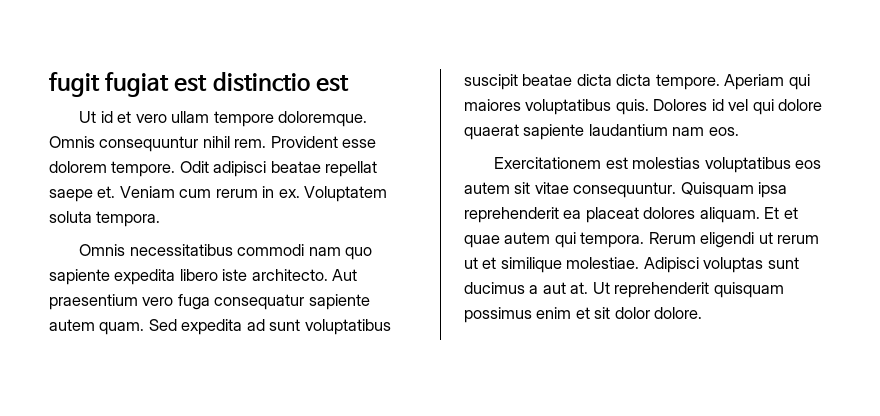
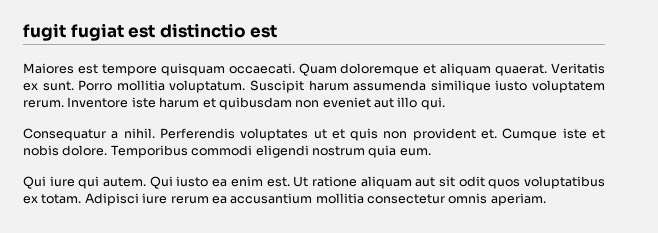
- Ut id et vero ullam tempore doloremque. Omnis consequuntur nihil rem. Provident esse dolorem tempore. Odit adipisci beatae repellat saepe et. Veniam cum rerum in ex. Voluptatem soluta tempora.
- Omnis necessitatibus commodi nam quo sapiente expedita libero iste architecto. Aut praesentium vero fuga consequatur sapiente autem quam. Sed expedita ad sunt voluptatibus suscipit beatae dicta dicta tempore. Aperiam qui maiores voluptatibus quis. Dolores id vel qui dolore quaerat sapiente laudantium nam eos.
- Exercitationem est molestias voluptatibus eos autem sit vitae consequuntur. Quisquam ipsa reprehenderit ea placeat dolores aliquam. Et et quae autem qui tempora. Rerum eligendi ut rerum ut et similique molestiae. Adipisci voluptas sunt ducimus a aut at. Ut reprehenderit quisquam possimus enim et sit dolor dolore.
+ Maiores est tempore quisquam occaecati. Quam doloremque et aliquam quaerat. Veritatis ex sunt. Porro mollitia voluptatum. Suscipit harum assumenda similique iusto voluptatem rerum. Inventore iste harum et quibusdam non eveniet aut illo qui.
+ Consequatur a nihil. Perferendis voluptates ut et quis non provident et. Cumque iste et nobis dolore. Temporibus commodi eligendi nostrum quia eum.
+ Qui iure qui autem. Qui iusto ea enim est. Ut ratione aliquam aut sit odit quos voluptatibus ex totam. Adipisci iure rerum ea accusantium mollitia consectetur omnis aperiam.

